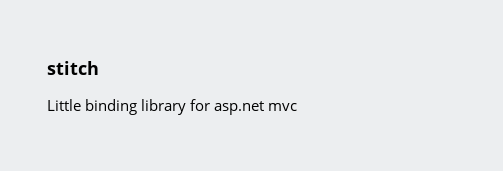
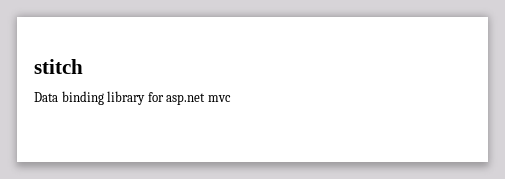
- Little binding library for asp.net mvc
+ Data binding library for asp.net mvc

